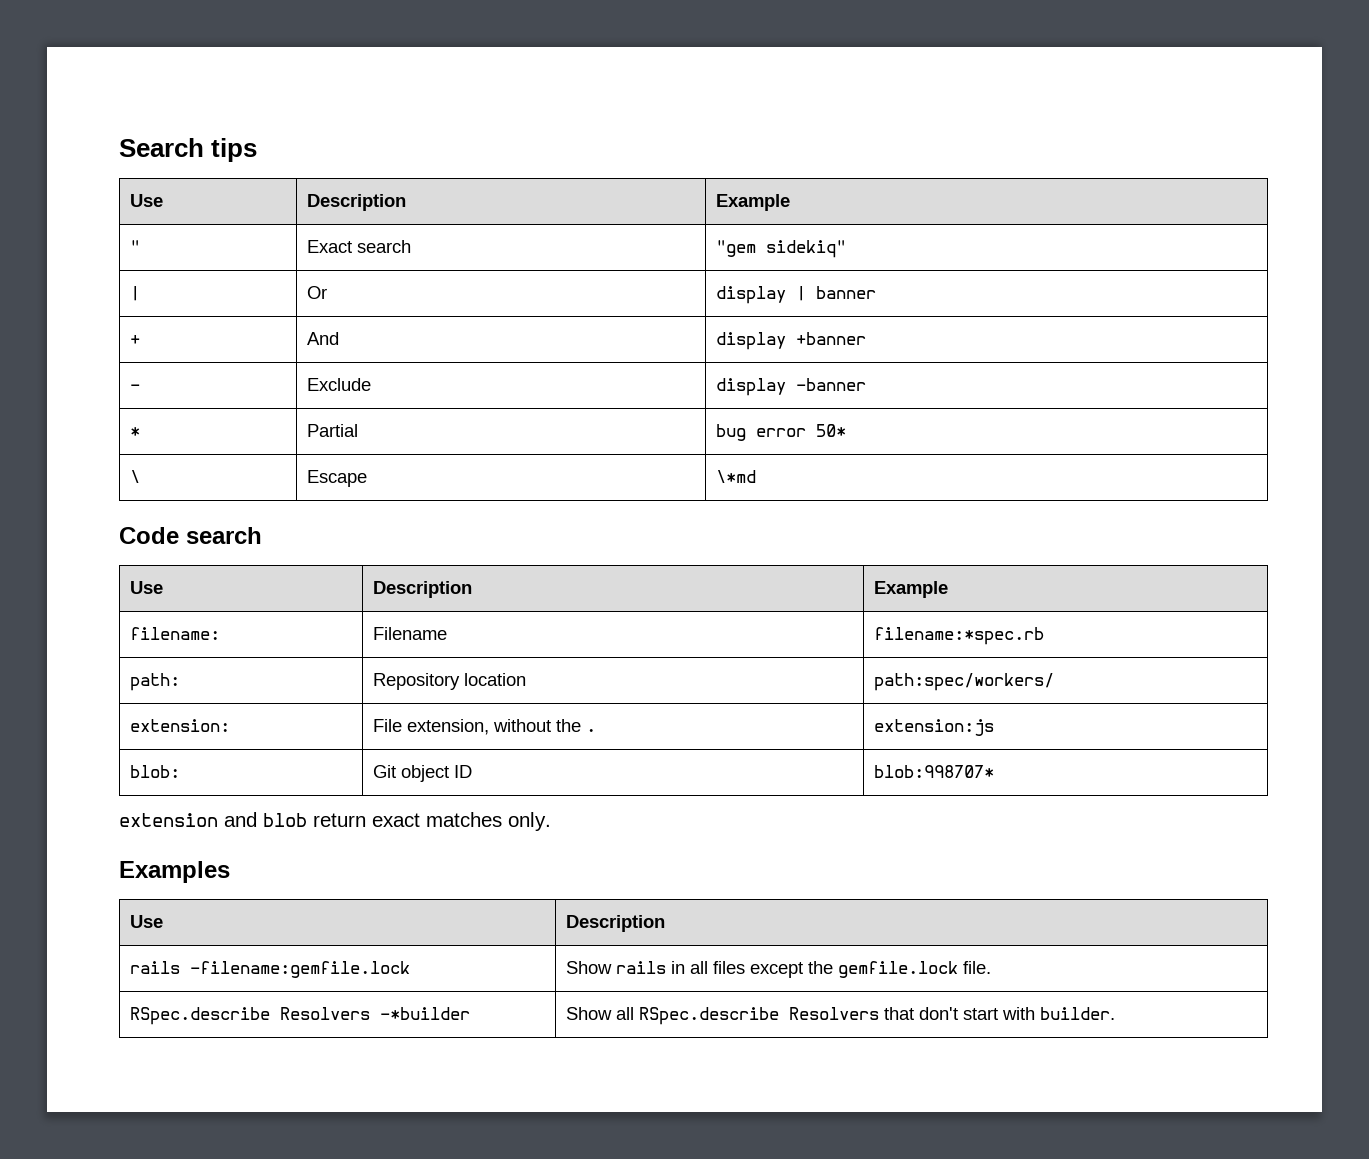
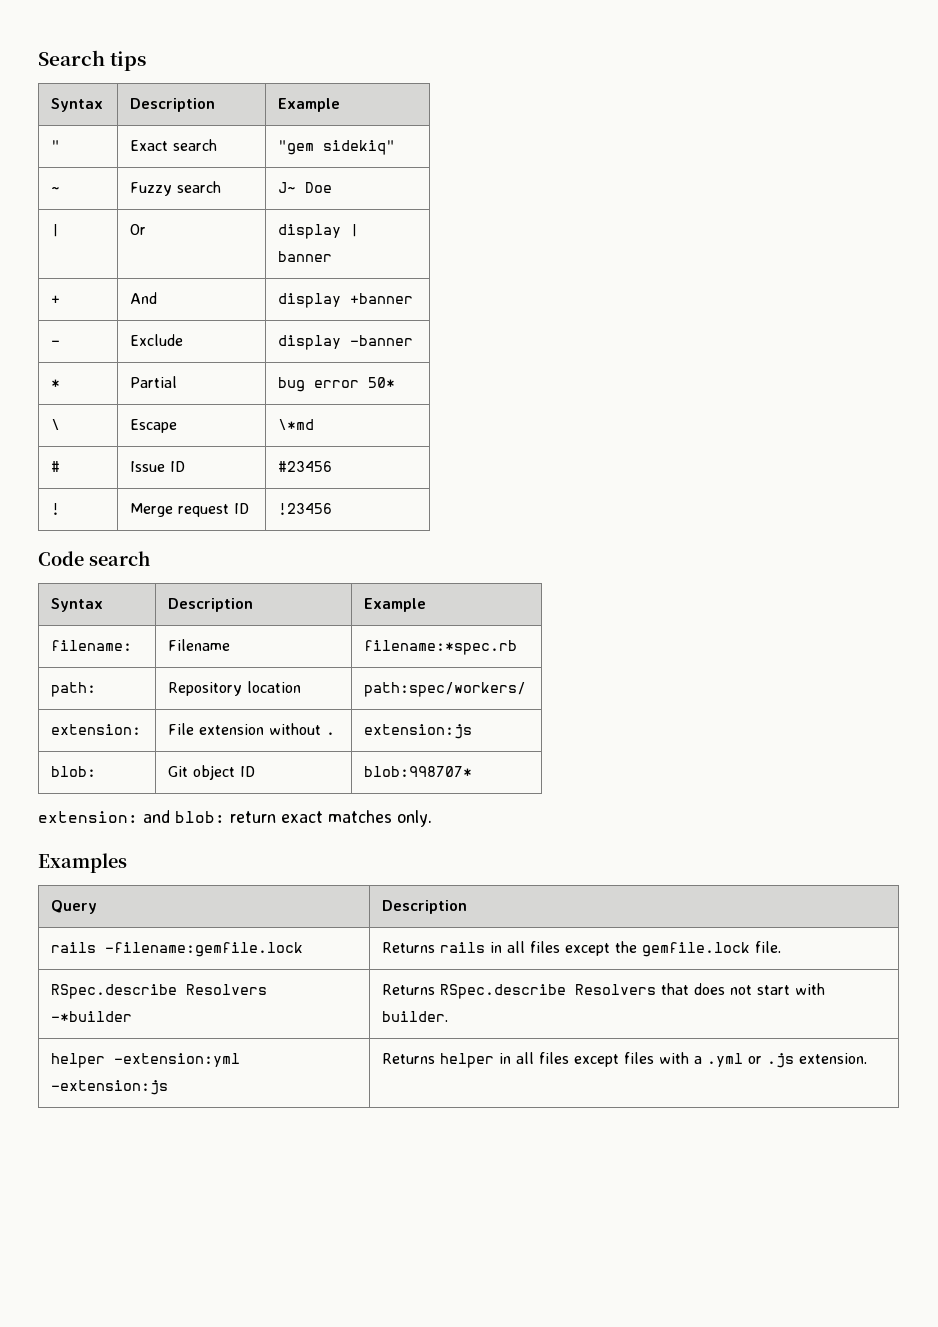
  Search tips
- Use | Description | Example
+ Syntax | Description | Example
+ ~ | Fuzzy search | J~ Doe
+ # | Issue ID | #23456
+ ! | Merge request ID | !23456
  Code search
- Use | Description | Example
+ Syntax | Description | Example
- extension: | File extension, without the . | extension:js
+ extension: | File extension without . | extension:js
- extension and blob return exact matches only.
+ extension: and blob: return exact matches only.
  Examples
- Use | Description
+ Query | Description
- rails -filename:gemfile.lock | Show rails in all files except the gemfile.lock file.
+ rails -filename:gemfile.lock | Returns rails in all files except the gemfile.lock file.
- RSpec.describe Resolvers -*builder | Show all RSpec.describe Resolvers that don't start with builder.
+ RSpec.describe Resolvers -*builder | Returns RSpec.describe Resolvers that does not start with builder.
+ helper -extension:yml -extension:js | Returns helper in all files except files with a .yml or .js extension.

